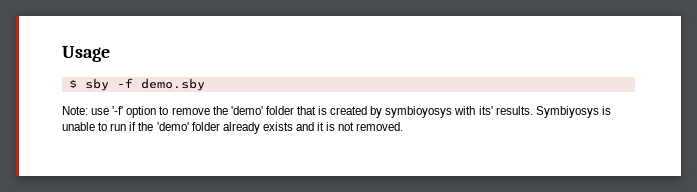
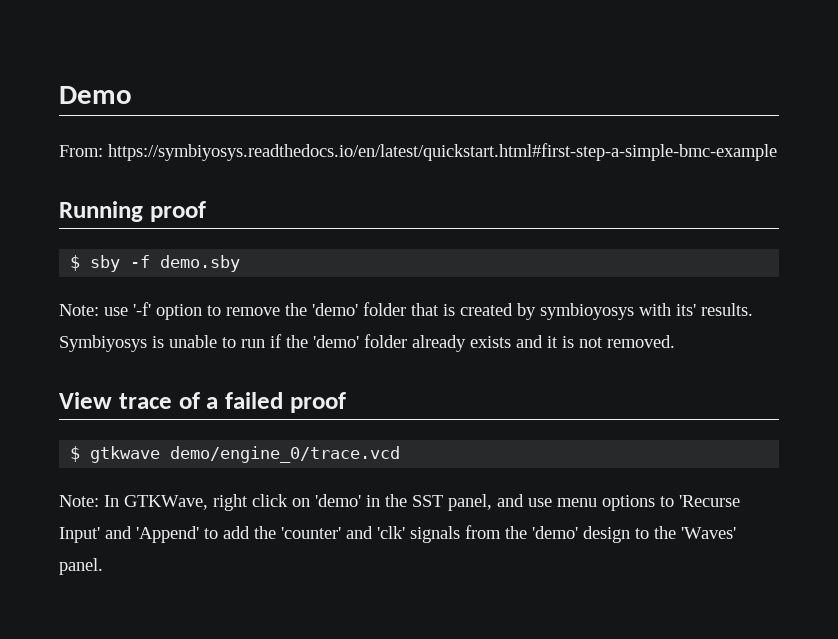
- Usage
+ Demo
+ From: https://symbiyosys.readthedocs.io/en/latest/quickstart.html#first-step-a-simple-bmc-example
+ Running proof
+ View trace of a failed proof
+ $ gtkwave demo/engine_0/trace.vcd
+ Note: In GTKWave, right click on 'demo' in the SST panel, and use menu options to 'Recurse Input' and 'Append' to add the 'counter' and 'clk' signals from the 'demo' design to the 'Waves' panel.

